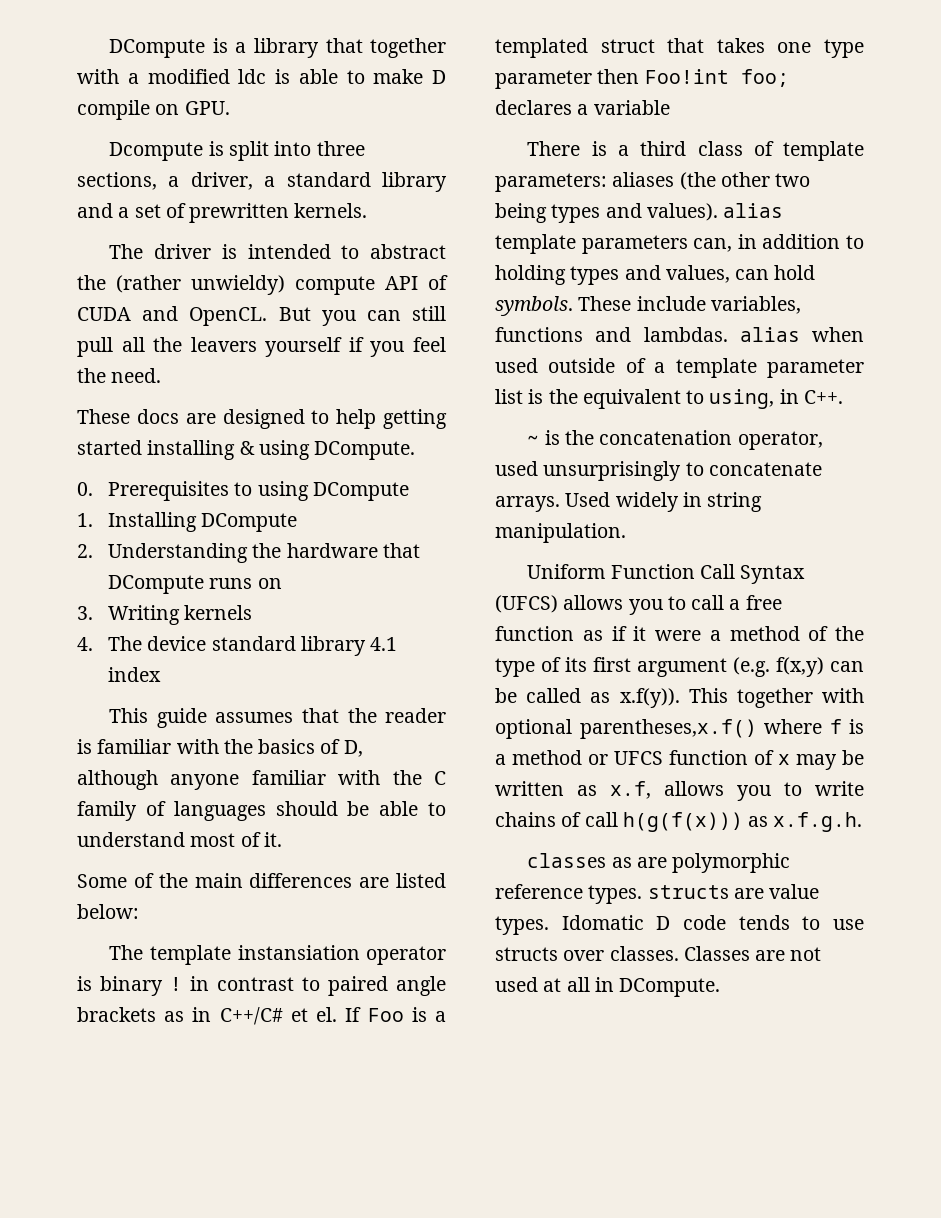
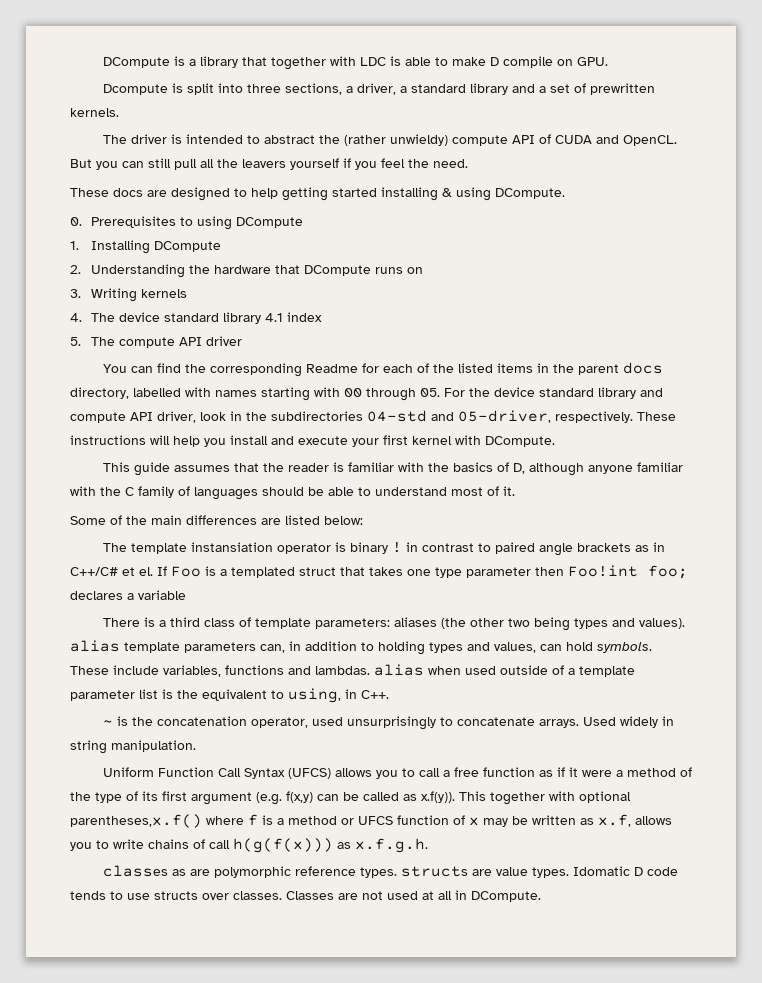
- DCompute is a library that together with a modified ldc is able to make D compile on GPU.
+ DCompute is a library that together with LDC is able to make D compile on GPU.
+ 5. The compute API driver
+ You can find the corresponding Readme for each of the listed items in the parent docs directory, labelled with names starting with 00 through 05. For the device standard library and compute API driver, look in the subdirectories 04-std and 05-driver, respectively. These instructions will help you install and execute your first kernel with DCompute.

